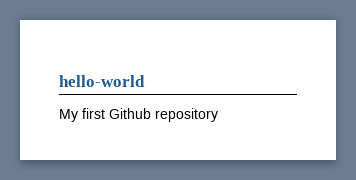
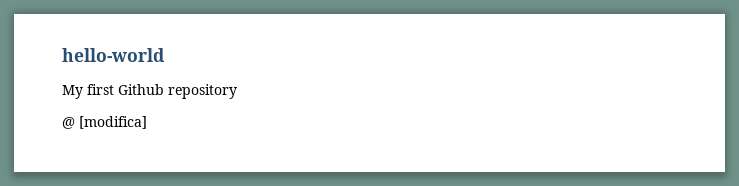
+ @ [modifica]

